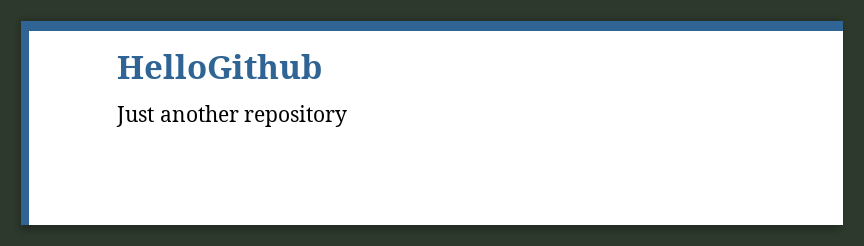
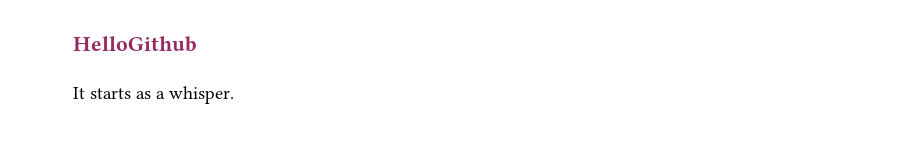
- Just another repository
+ It starts as a whisper.

